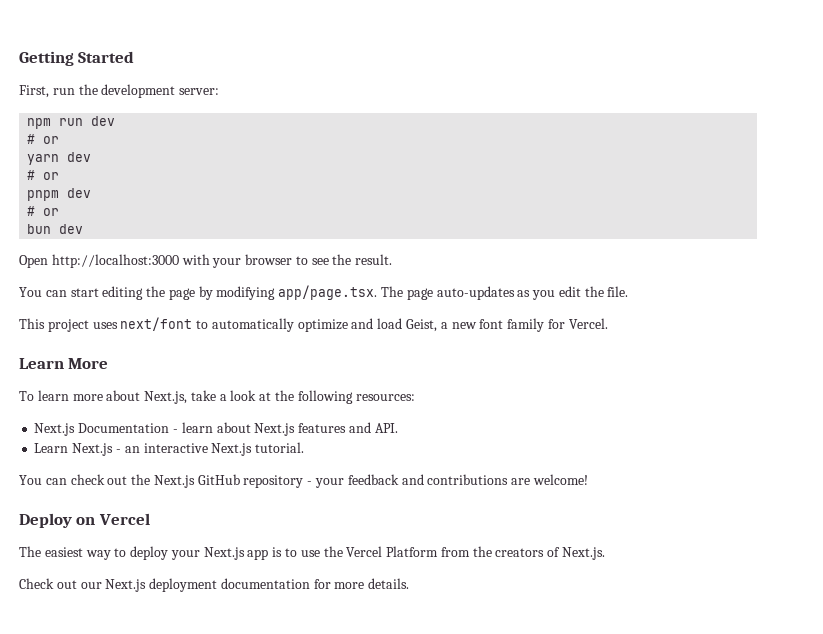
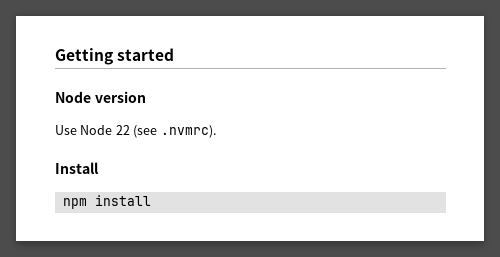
- Getting Started
- First, run the development server:
- npm run dev
- # or
- yarn dev
- # or
- pnpm dev
- # or
- bun dev
- Open http://localhost:3000 with your browser to see the result.
- You can start editing the page by modifying app/page.tsx. The page auto-updates as you edit the file.
- This project uses next/font to automatically optimize and load Geist, a new font family for Vercel.
- Learn More
- To learn more about Next.js, take a look at the following resources:
- Next.js Documentation - learn about Next.js features and API.
- Learn Next.js - an interactive Next.js tutorial.
- You can check out the Next.js GitHub repository - your feedback and contributions are welcome!
- Deploy on Vercel
- The easiest way to deploy your Next.js app is to use the Vercel Platform from the creators of Next.js.
- Check out our Next.js deployment documentation for more details.
+ Getting started
+ Node version
+ Use Node 22 (see .nvmrc).
+ Install
+ npm install

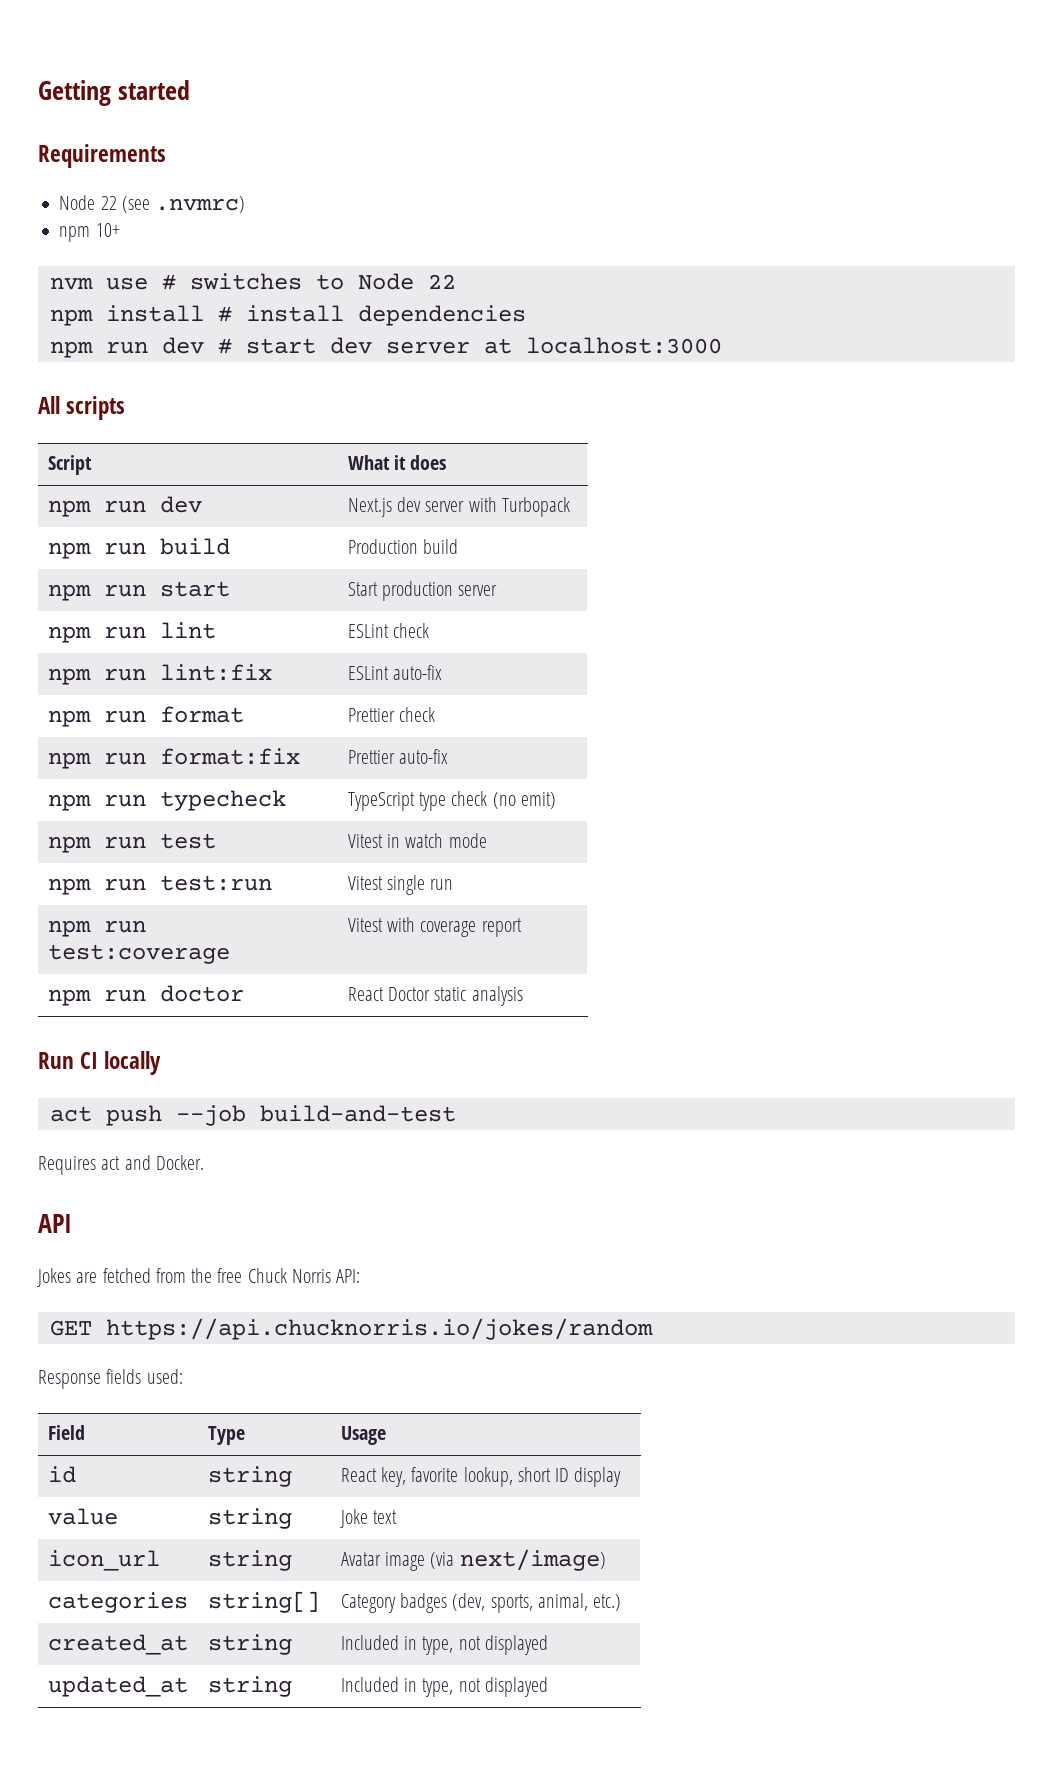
- Node version
- Use Node 22 (see .nvmrc).
- Install
- npm install
+ Requirements
+ Node 22 (see .nvmrc)
+ npm 10+
+ nvm use # switches to Node 22
+ npm install # install dependencies
+ npm run dev # start dev server at localhost:3000
+ All scripts
+ Script | What it does
+ npm run dev | Next.js dev server with Turbopack
+ npm run build | Production build
+ npm run start | Start production server
+ npm run lint | ESLint check
+ npm run lint:fix | ESLint auto-fix
+ npm run format | Prettier check
+ npm run format:fix | Prettier auto-fix
+ npm run typecheck | TypeScript type check (no emit)
+ npm run test | Vitest in watch mode
+ npm run test:run | Vitest single run
+ npm run test:coverage | Vitest with coverage report
+ npm run doctor | React Doctor static analysis
+ Run CI locally
+ act push --job build-and-test
+ Requires act and Docker.
+ API
+ Jokes are fetched from the free Chuck Norris API:
+ GET https://api.chucknorris.io/jokes/random
+ Response fields used:
+ Field | Type | Usage
+ id | string | React key, favorite lookup, short ID display
+ value | string | Joke text
+ icon_url | string | Avatar image (via next/image)
+ categories | string[] | Category badges (dev, sports, animal, etc.)
+ created_at | string | Included in type, not displayed
+ updated_at | string | Included in type, not displayed

